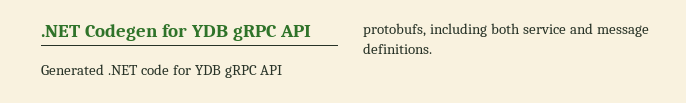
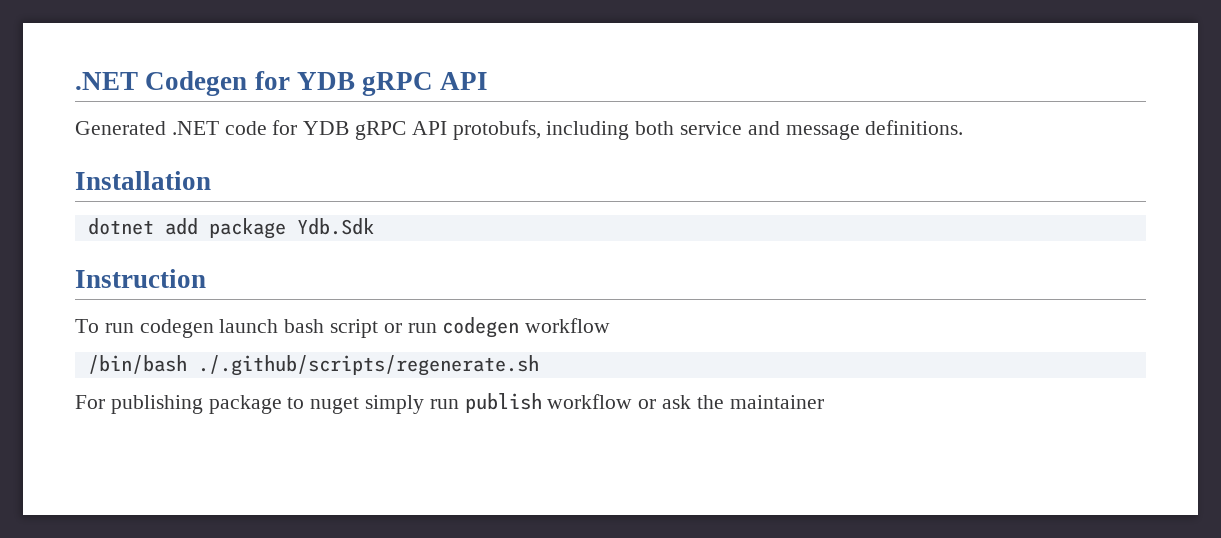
+ Installation
+ dotnet add package Ydb.Sdk
+ Instruction
+ To run codegen launch bash script or run codegen workflow
+ /bin/bash ./.github/scripts/regenerate.sh
+ For publishing package to nuget simply run publish workflow or ask the maintainer

